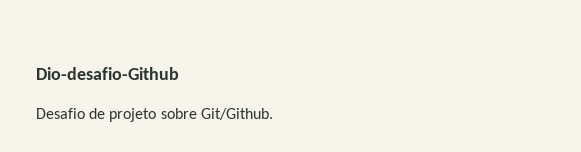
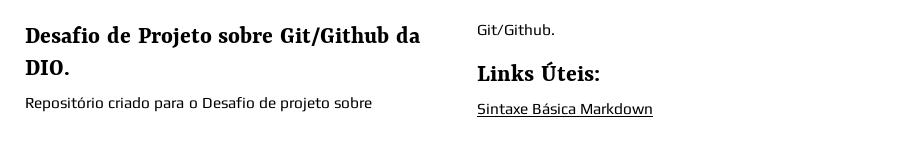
- Dio-desafio-Github
- Desafio de projeto sobre Git/Github.
+ Desafio de Projeto sobre Git/Github da DIO.
+ Repositório criado para o Desafio de projeto sobre Git/Github.
+ Links Úteis:
+ Sintaxe Básica Markdown

